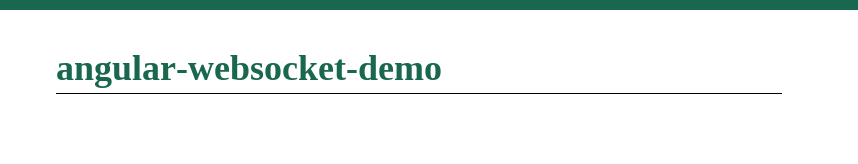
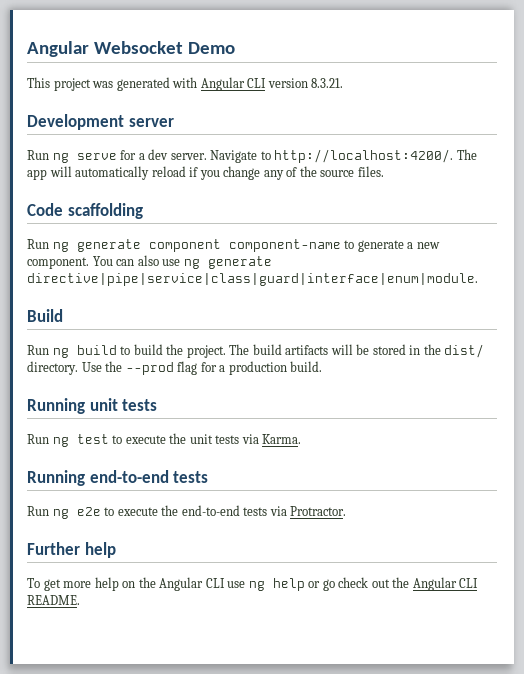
- angular-websocket-demo
+ Angular Websocket Demo
+ This project was generated with Angular CLI version 8.3.21.
+ Development server
+ Run ng serve for a dev server. Navigate to http://localhost:4200/. The app will automatically reload if you change any of the source files.
+ Code scaffolding
+ Run ng generate component component-name to generate a new component. You can also use ng generate directive|pipe|service|class|guard|interface|enum|module.
+ Build
+ Run ng build to build the project. The build artifacts will be stored in the dist/ directory. Use the --prod flag for a production build.
+ Running unit tests
+ Run ng test to execute the unit tests via Karma.
+ Running end-to-end tests
+ Run ng e2e to execute the end-to-end tests via Protractor.
+ Further help
+ To get more help on the Angular CLI use ng help or go check out the Angular CLI README.

